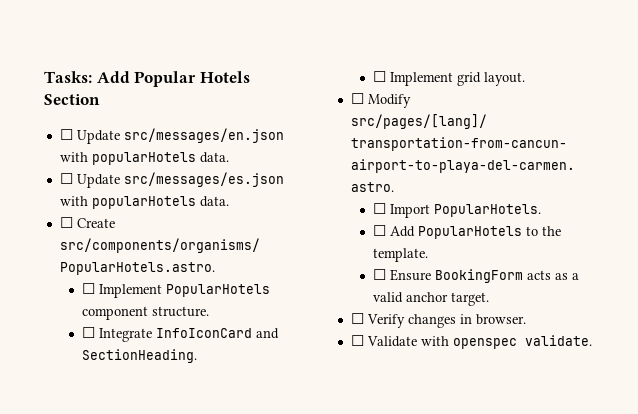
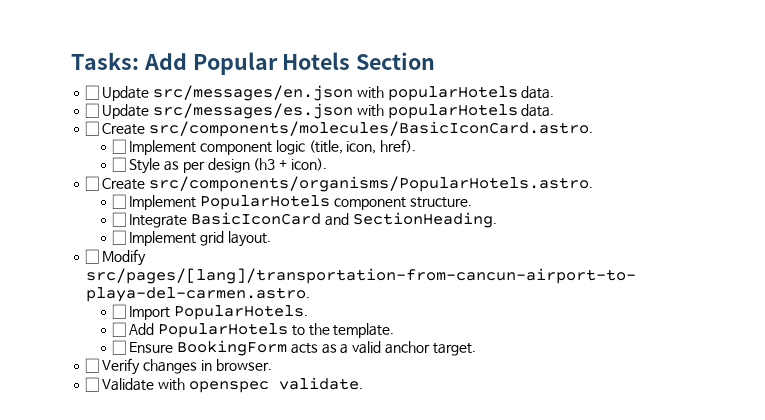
+ ☐ Create src/components/molecules/BasicIconCard.astro.
+ ☐ Implement component logic (title, icon, href).
+ ☐ Style as per design (h3 + icon).
- ☐ Integrate InfoIconCard and SectionHeading.
+ ☐ Integrate BasicIconCard and SectionHeading.

